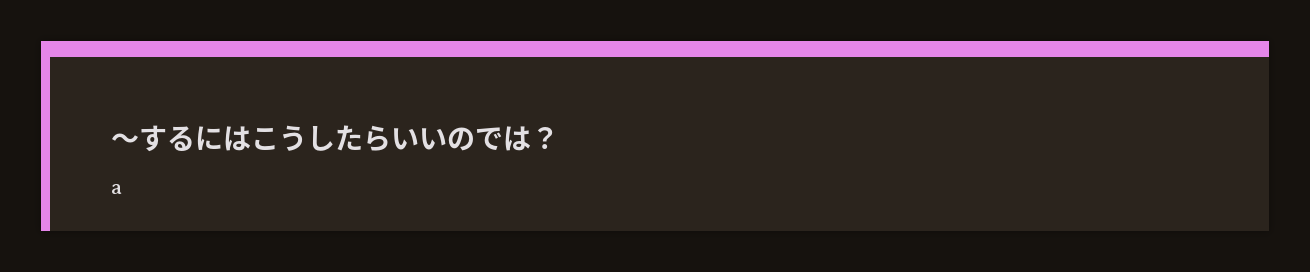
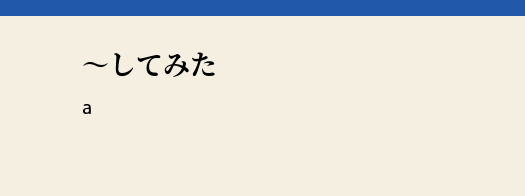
- ～するにはこうしたらいいのでは？
+ ～してみた

